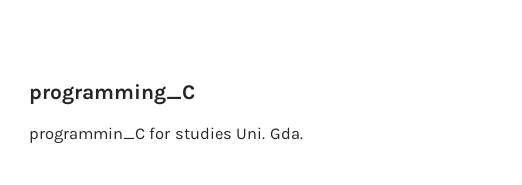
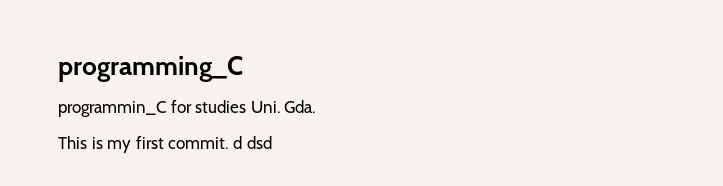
+ This is my first commit. d dsd

